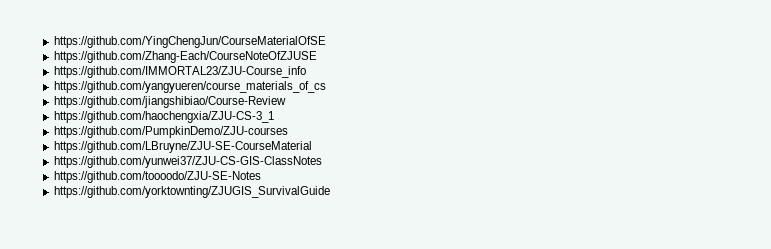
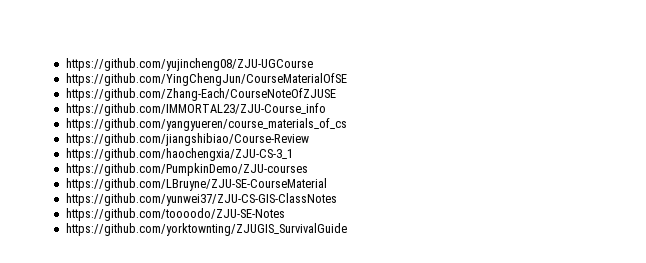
+ https://github.com/yujincheng08/ZJU-UGCourse

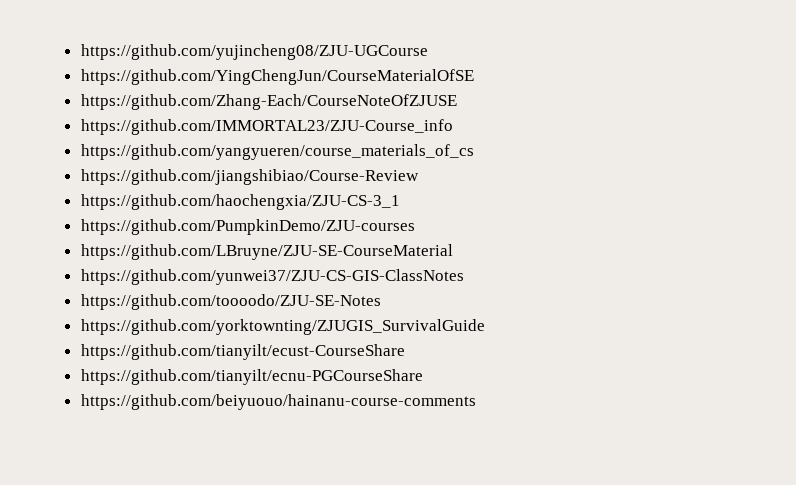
+ https://github.com/tianyilt/ecust-CourseShare
+ https://github.com/tianyilt/ecnu-PGCourseShare
+ https://github.com/beiyuouo/hainanu-course-comments

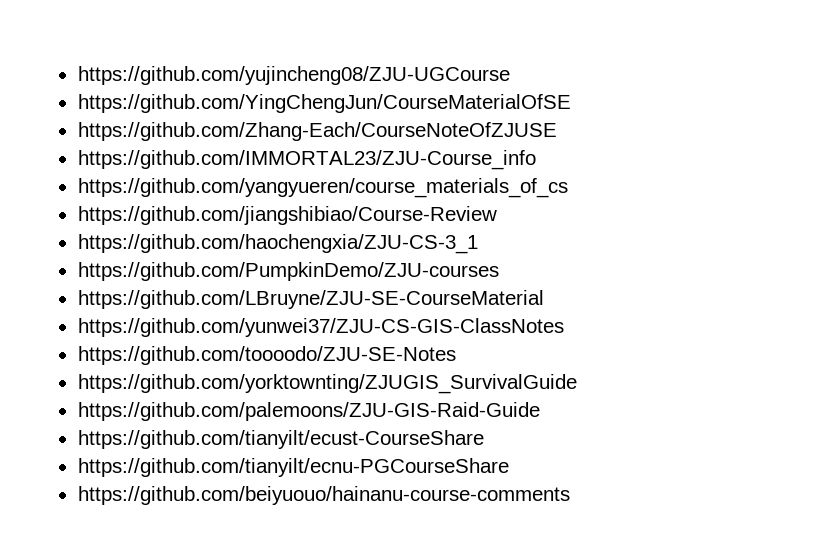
+ https://github.com/palemoons/ZJU-GIS-Raid-Guide

